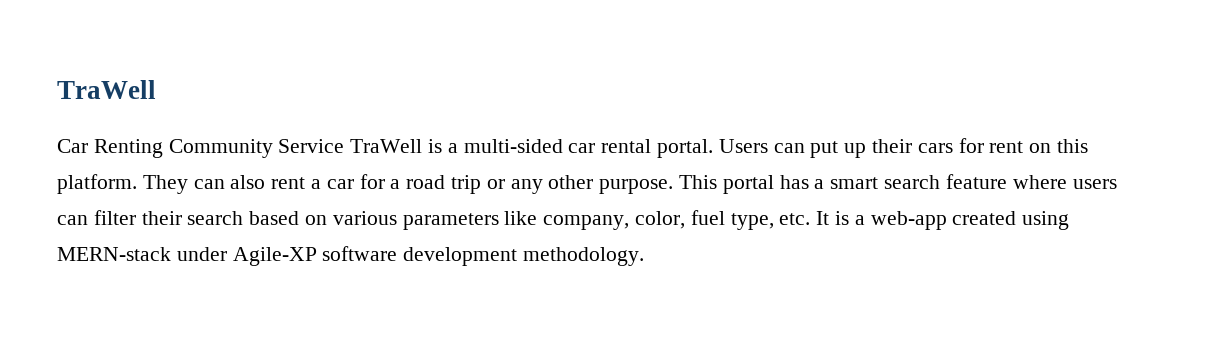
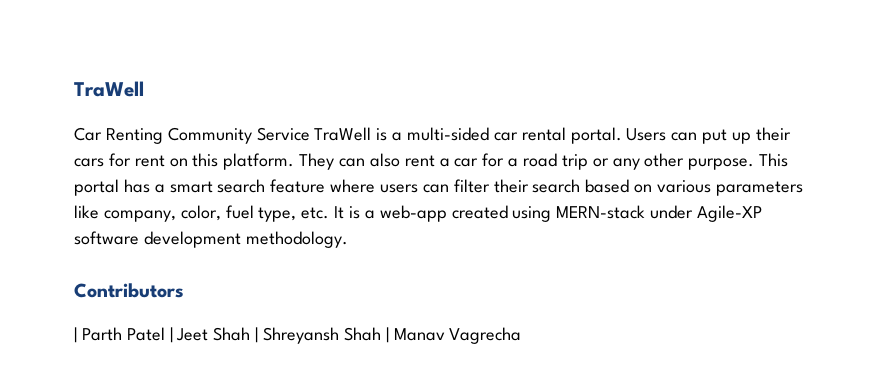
+ Contributors
+ | Parth Patel | Jeet Shah | Shreyansh Shah | Manav Vagrecha

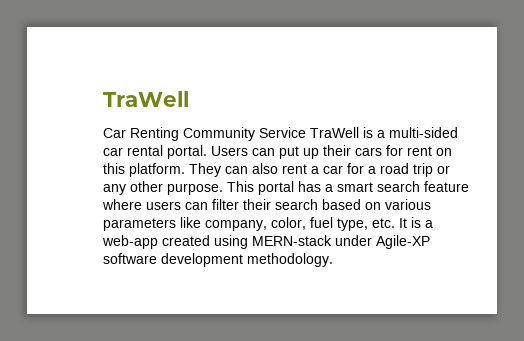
- Contributors
- | Parth Patel | Jeet Shah | Shreyansh Shah | Manav Vagrecha

